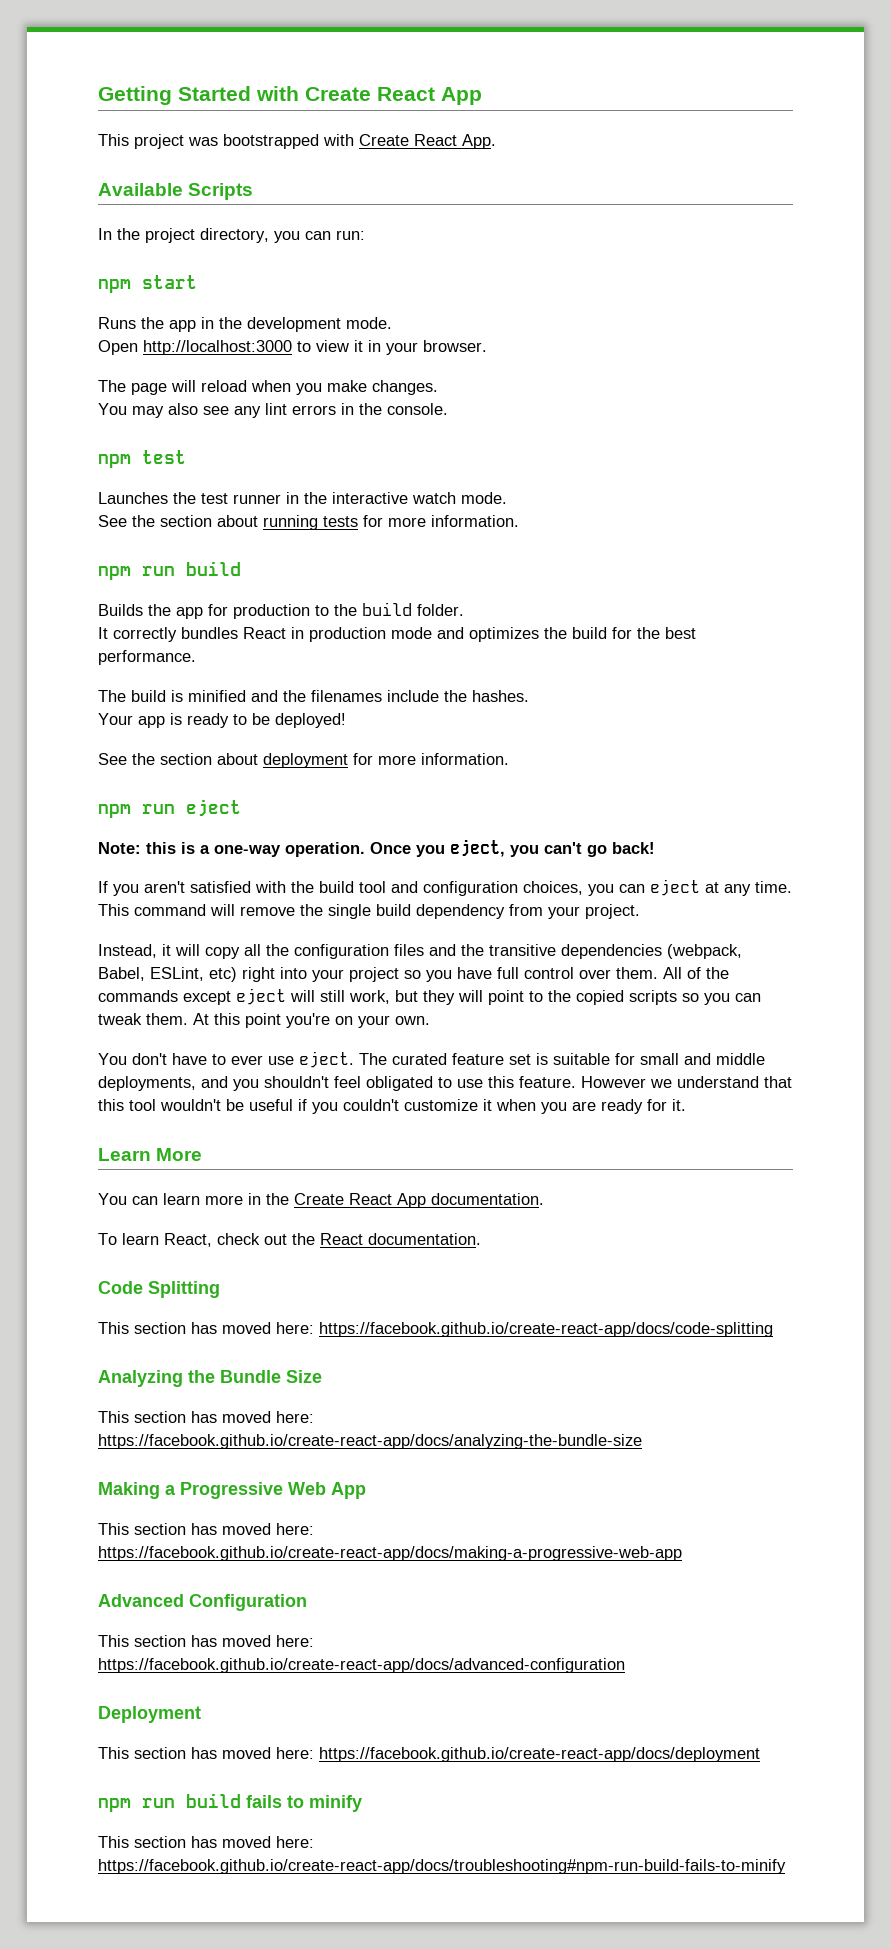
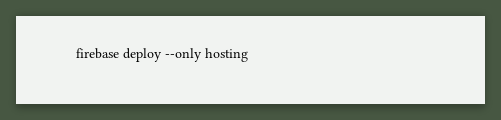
- Getting Started with Create React App
- This project was bootstrapped with Create React App.
- Available Scripts
- In the project directory, you can run:
- npm start
- Runs the app in the development mode.
- Open http://localhost:3000 to view it in your browser.
- The page will reload when you make changes.
- You may also see any lint errors in the console.
- npm test
- Launches the test runner in the interactive watch mode.
- See the section about running tests for more information.
- npm run build
- Builds the app for production to the build folder.
- It correctly bundles React in production mode and optimizes the build for the best performance.
- The build is minified and the filenames include the hashes.
- Your app is ready to be deployed!
- See the section about deployment for more information.
- npm run eject
- Note: this is a one-way operation. Once you eject, you can't go back!
- If you aren't satisfied with the build tool and configuration choices, you can eject at any time. This command will remove the single build dependency from your project.
- Instead, it will copy all the configuration files and the transitive dependencies (webpack, Babel, ESLint, etc) right into your project so you have full control over them. All of the commands except eject will still work, but they will point to the copied scripts so you can tweak them. At this point you're on your own.
- You don't have to ever use eject. The curated feature set is suitable for small and middle deployments, and you shouldn't feel obligated to use this feature. However we understand that this tool wouldn't be useful if you couldn't customize it when you are ready for it.
- Learn More
- You can learn more in the Create React App documentation.
- To learn React, check out the React documentation.
- Code Splitting
- This section has moved here: https://facebook.github.io/create-react-app/docs/code-splitting
- Analyzing the Bundle Size
- This section has moved here: https://facebook.github.io/create-react-app/docs/analyzing-the-bundle-size
- Making a Progressive Web App
- This section has moved here: https://facebook.github.io/create-react-app/docs/making-a-progressive-web-app
- Advanced Configuration
- This section has moved here: https://facebook.github.io/create-react-app/docs/advanced-configuration
- Deployment
- This section has moved here: https://facebook.github.io/create-react-app/docs/deployment
- npm run build fails to minify
- This section has moved here: https://facebook.github.io/create-react-app/docs/troubleshooting#npm-run-build-fails-to-minify
+ firebase deploy --only hosting

